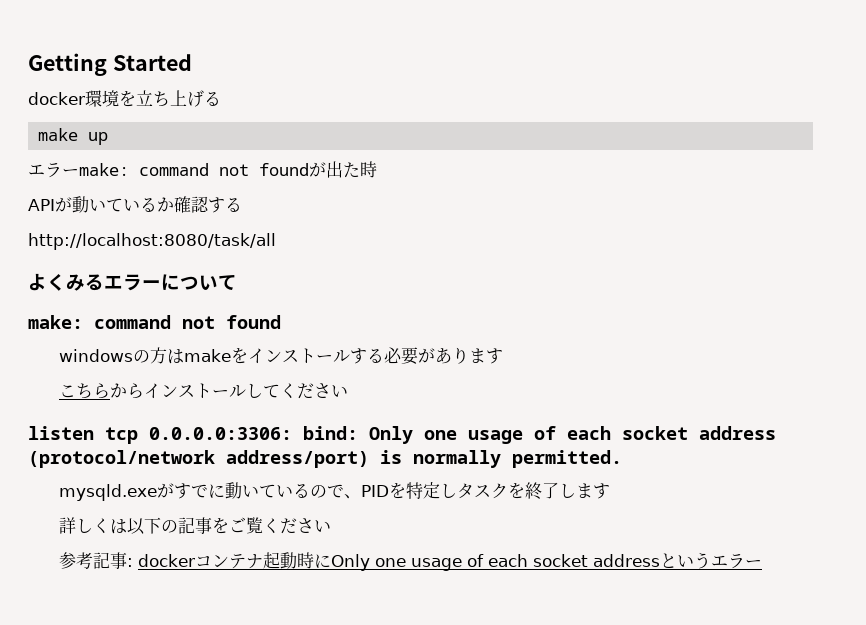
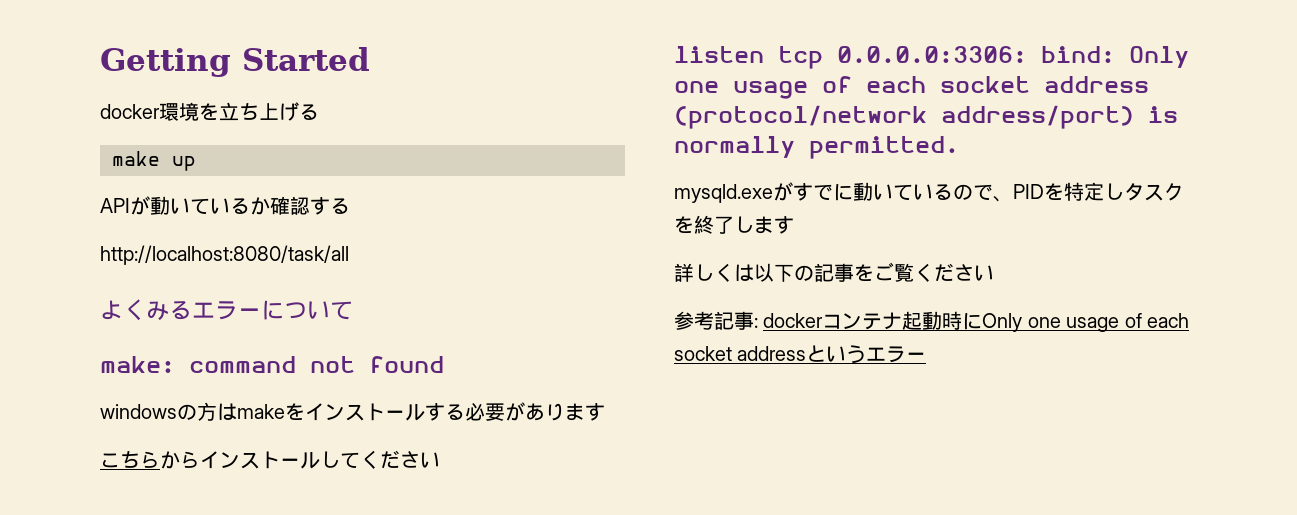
- エラーmake: command not foundが出た時

